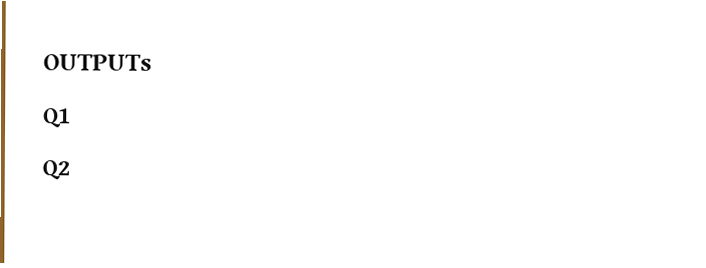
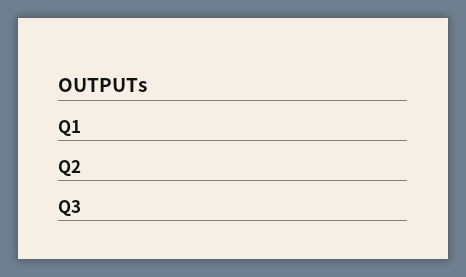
+ Q3

